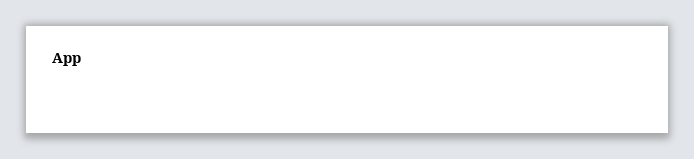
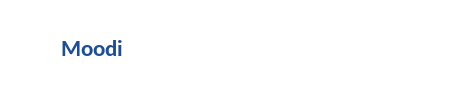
- App
+ Moodi

